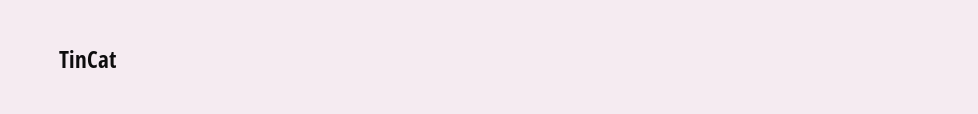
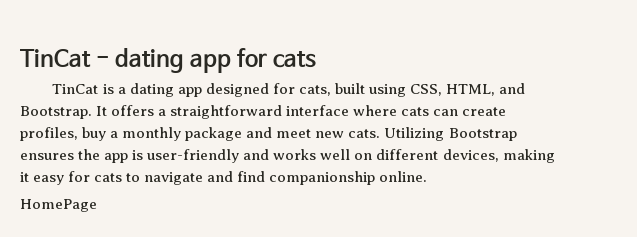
- TinCat
+ TinCat - dating app for cats
+ TinCat is a dating app designed for cats, built using CSS, HTML, and Bootstrap. It offers a straightforward interface where cats can create profiles, buy a monthly package and meet new cats. Utilizing Bootstrap ensures the app is user-friendly and works well on different devices, making it easy for cats to navigate and find companionship online.
+ HomePage

